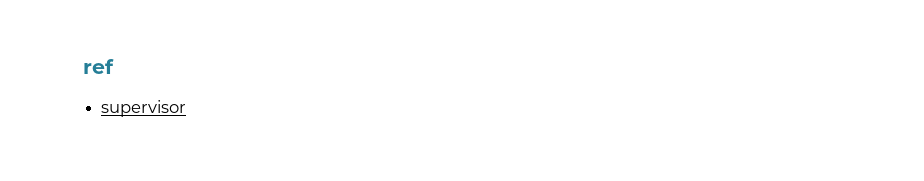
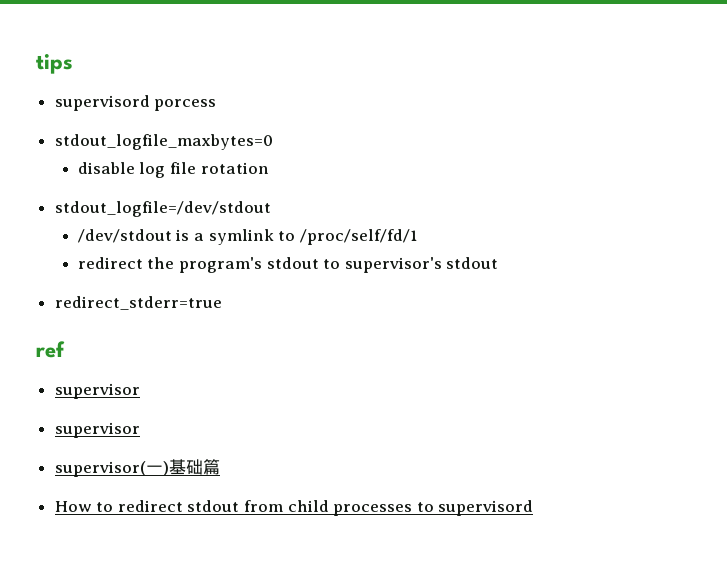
+ tips
+ supervisord porcess
+ stdout_logfile_maxbytes=0
+ disable log file rotation
+ stdout_logfile=/dev/stdout
+ /dev/stdout is a symlink to /proc/self/fd/1
+ redirect the program's stdout to supervisor's stdout
+ redirect_stderr=true
  ref
  supervisor
+ supervisor
+ supervisor(一)基础篇
+ How to redirect stdout from child processes to supervisord

